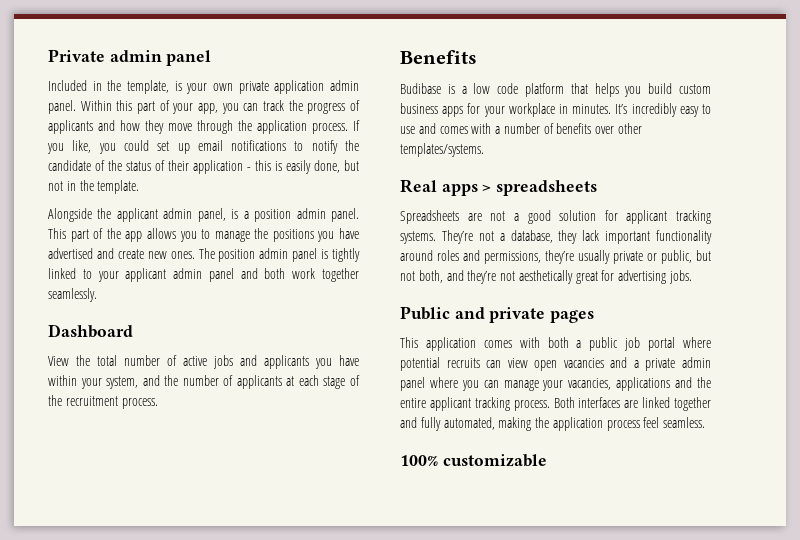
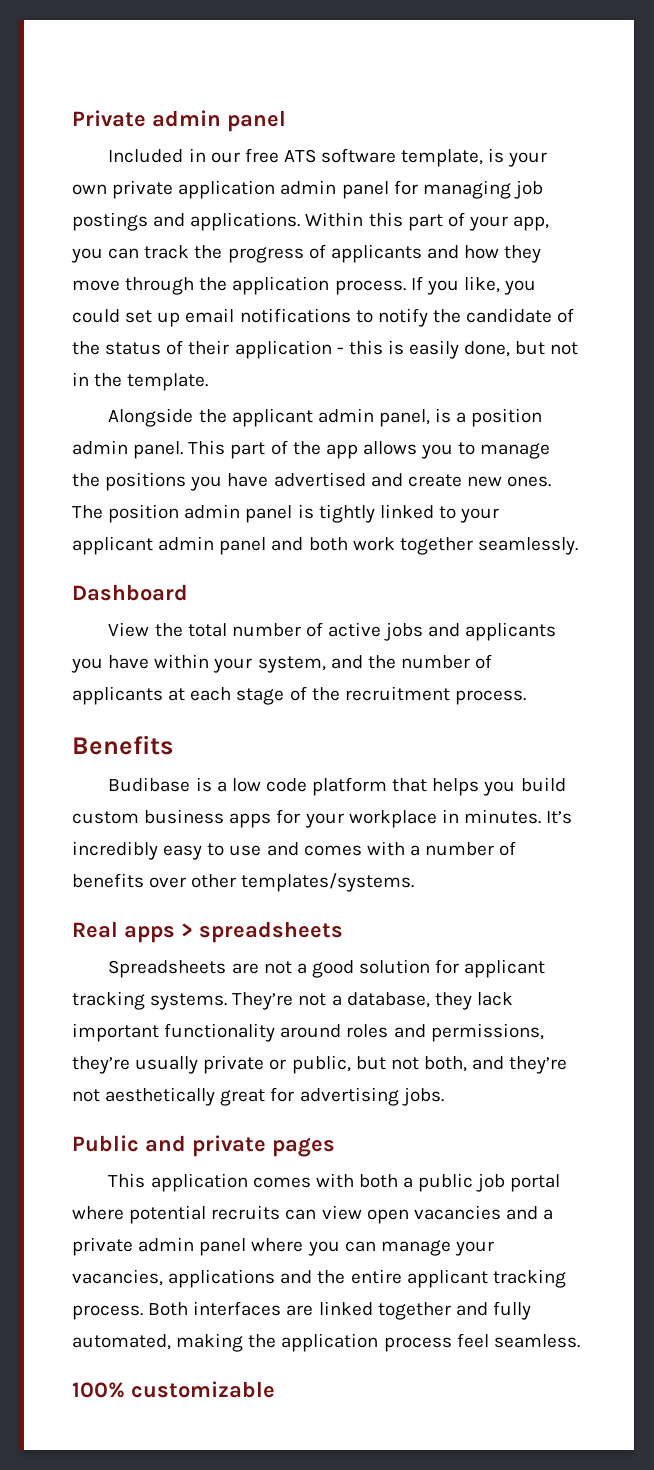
- Included in the template, is your own private application admin panel.
+ Included in our free ATS software template, is your own private application admin panel for managing job postings and applications.

